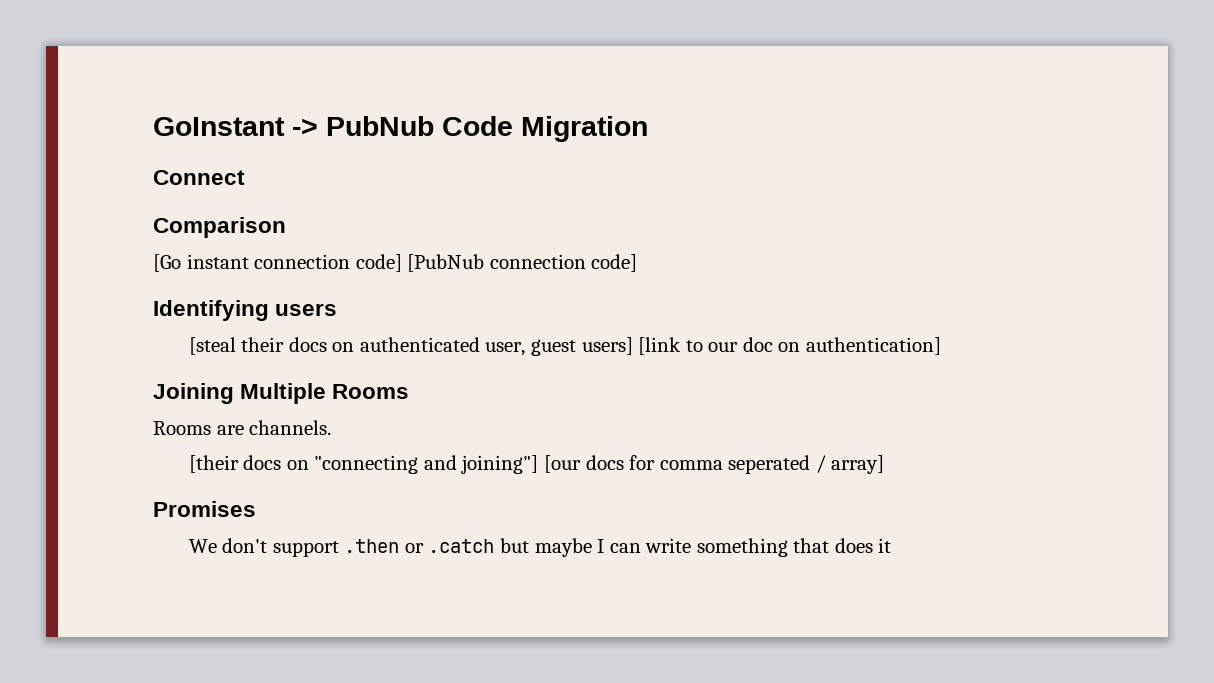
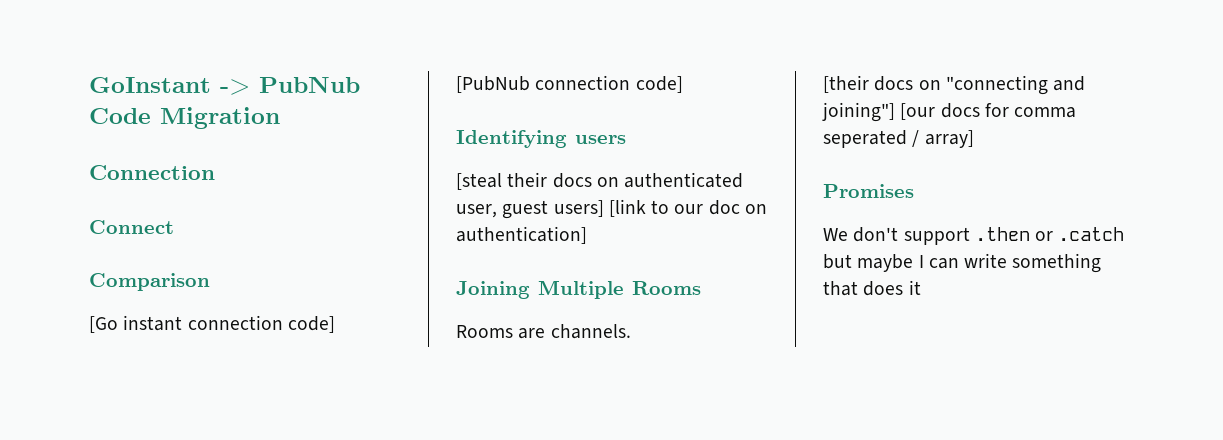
+ Connection

